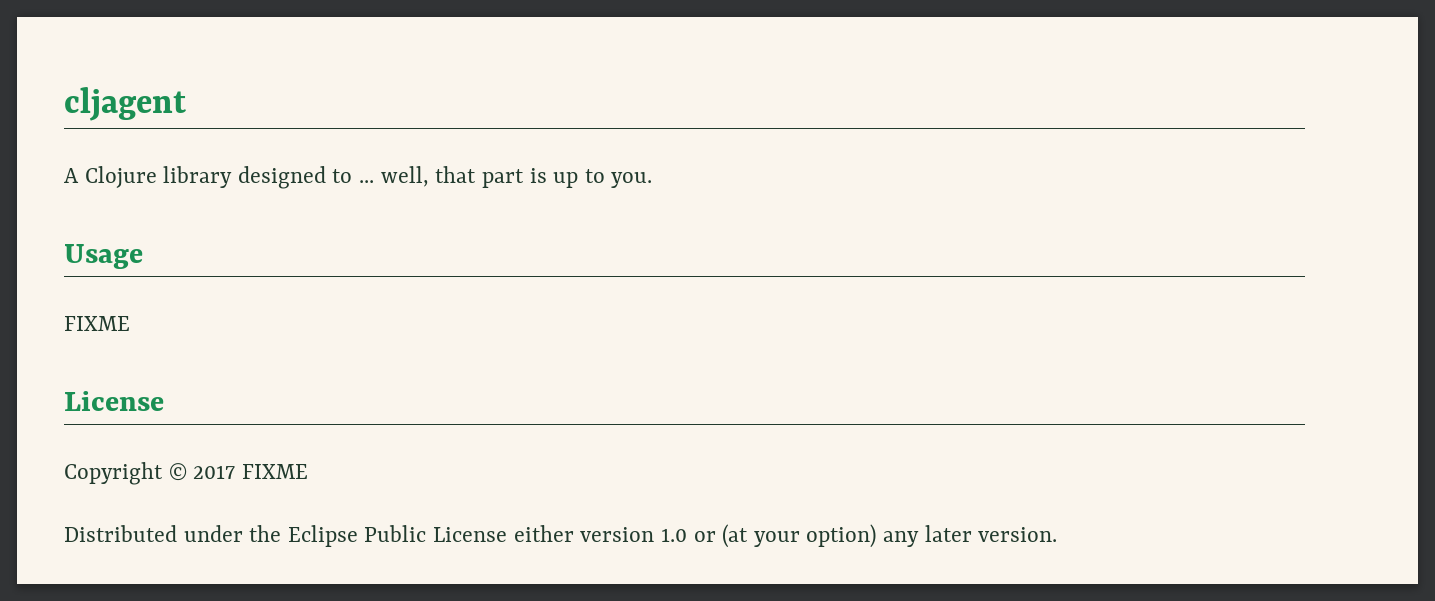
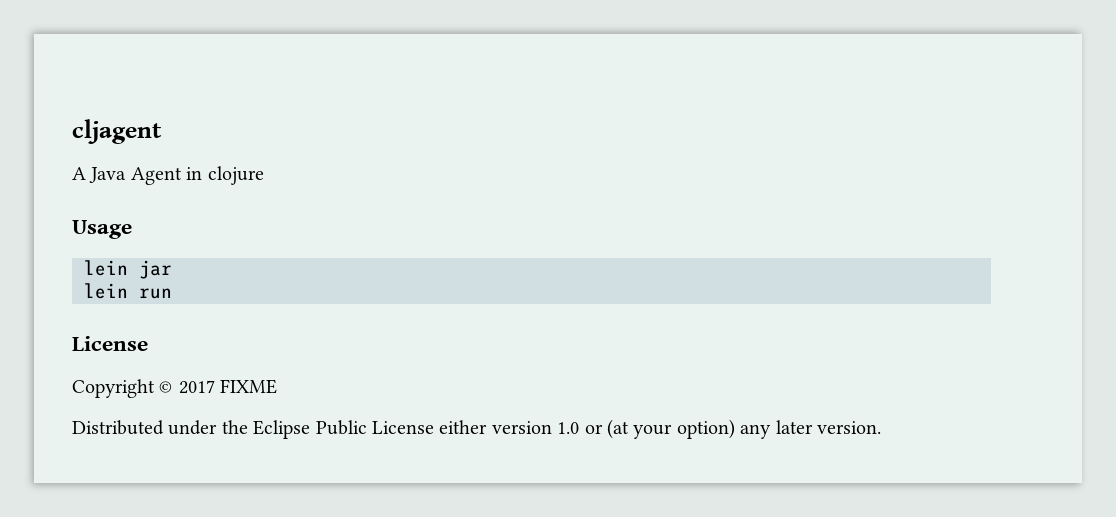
- A Clojure library designed to ... well, that part is up to you.
+ A Java Agent in clojure
  Usage
- FIXME
+ lein jar
+ lein run

